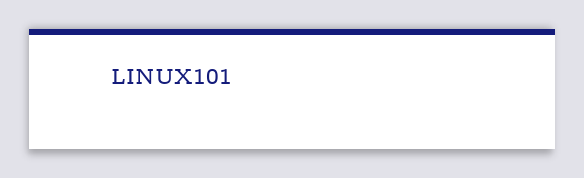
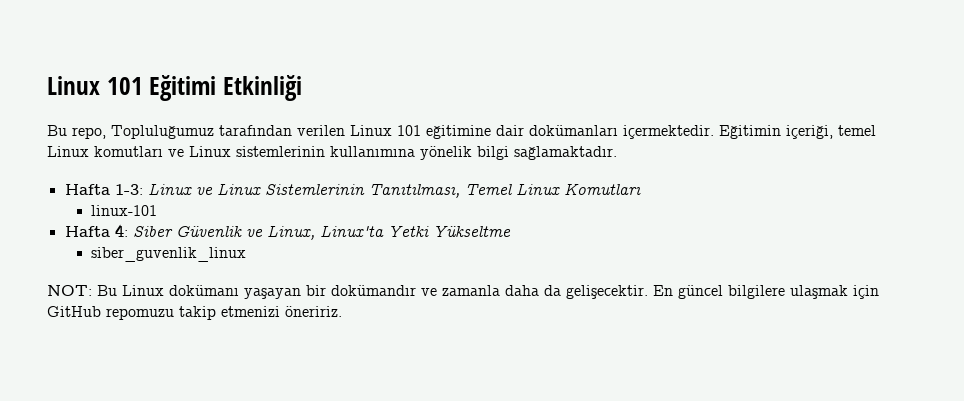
- LINUX101
+ Linux 101 Eğitimi Etkinliği
+ Bu repo, Topluluğumuz tarafından verilen Linux 101 eğitimine dair dokümanları içermektedir. Eğitimin içeriği, temel Linux komutları ve Linux sistemlerinin kullanımına yönelik bilgi sağlamaktadır.
+ Hafta 1-3: Linux ve Linux Sistemlerinin Tanıtılması, Temel Linux Komutları
+ linux-101
+ Hafta 4: Siber Güvenlik ve Linux, Linux'ta Yetki Yükseltme
+ siber_guvenlik_linux
+ NOT: Bu Linux dokümanı yaşayan bir dokümandır ve zamanla daha da gelişecektir. En güncel bilgilere ulaşmak için GitHub repomuzu takip etmenizi öneririz.

